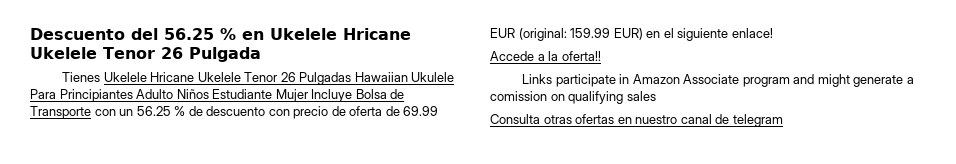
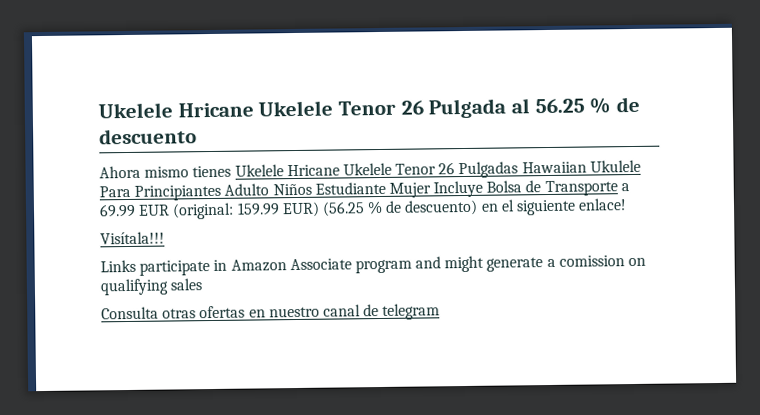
- Descuento del 56.25 % en Ukelele Hricane Ukelele Tenor 26 Pulgada
- Tienes Ukelele Hricane Ukelele Tenor 26 Pulgadas Hawaiian Ukulele Para Principiantes Adulto Niños Estudiante Mujer Incluye Bolsa de Transporte con un 56.25 % de descuento con precio de oferta de 69.99 EUR (original: 159.99 EUR) en el siguiente enlace!
+ Ukelele Hricane Ukelele Tenor 26 Pulgada al 56.25 % de descuento
+ Ahora mismo tienes Ukelele Hricane Ukelele Tenor 26 Pulgadas Hawaiian Ukulele Para Principiantes Adulto Niños Estudiante Mujer Incluye Bolsa de Transporte a 69.99 EUR (original: 159.99 EUR) (56.25 % de descuento) en el siguiente enlace!
- Accede a la oferta!!
+ Visítala!!!

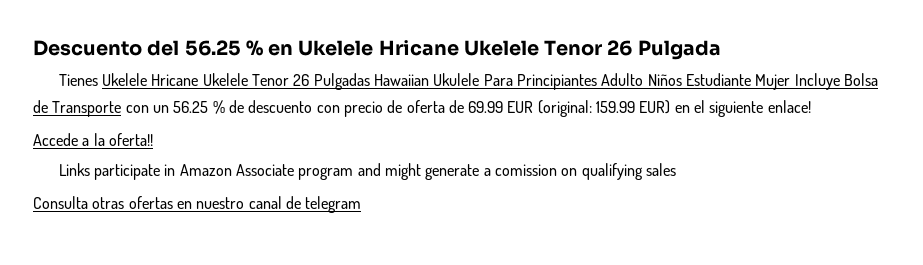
- Ukelele Hricane Ukelele Tenor 26 Pulgada al 56.25 % de descuento
- Ahora mismo tienes Ukelele Hricane Ukelele Tenor 26 Pulgadas Hawaiian Ukulele Para Principiantes Adulto Niños Estudiante Mujer Incluye Bolsa de Transporte a 69.99 EUR (original: 159.99 EUR) (56.25 % de descuento) en el siguiente enlace!
+ Descuento del 56.25 % en Ukelele Hricane Ukelele Tenor 26 Pulgada
+ Tienes Ukelele Hricane Ukelele Tenor 26 Pulgadas Hawaiian Ukulele Para Principiantes Adulto Niños Estudiante Mujer Incluye Bolsa de Transporte con un 56.25 % de descuento con precio de oferta de 69.99 EUR (original: 159.99 EUR) en el siguiente enlace!
- Visítala!!!
+ Accede a la oferta!!

